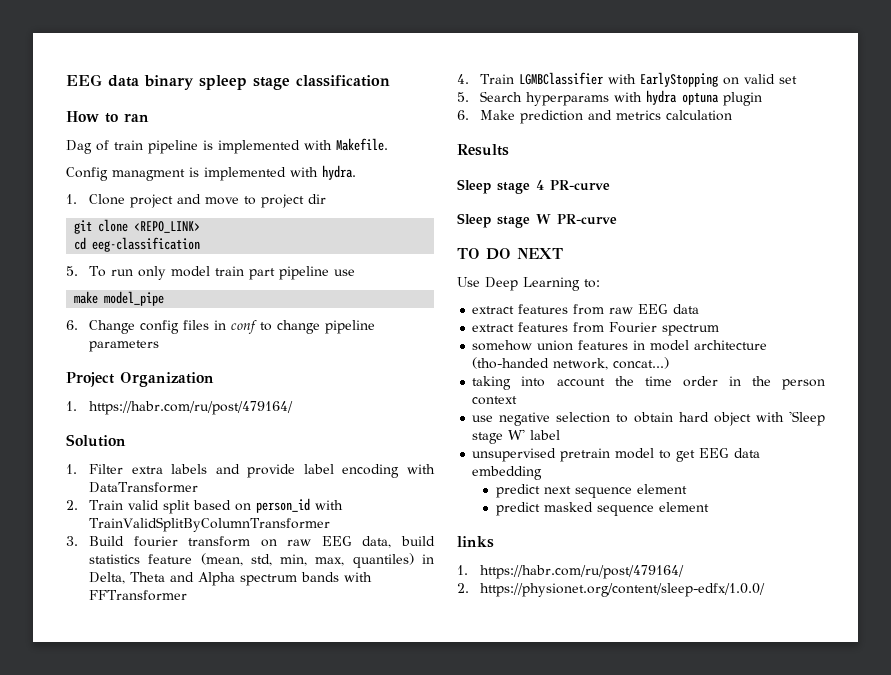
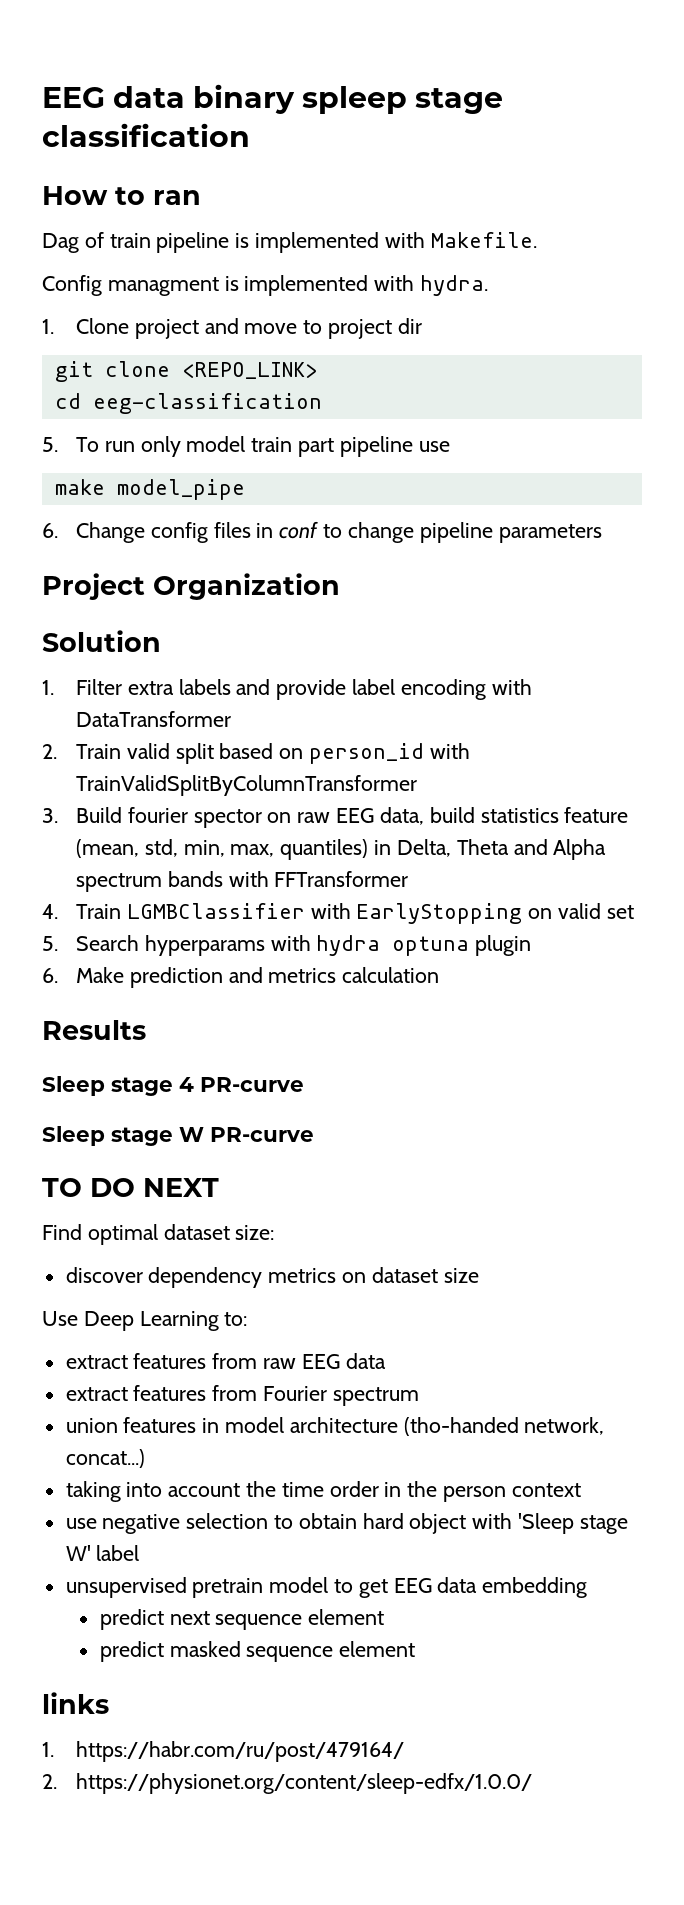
  Project Organization
- 1. https://habr.com/ru/post/479164/
- 3. Build fourier transform on raw EEG data, build statistics feature (mean, std, min, max, quantiles) in Delta, Theta and Alpha spectrum bands with FFTransformer
+ 3. Build fourier spector on raw EEG data, build statistics feature (mean, std, min, max, quantiles) in Delta, Theta and Alpha spectrum bands with FFTransformer
+ Find optimal dataset size:
+ discover dependency metrics on dataset size
- somehow union features in model architecture (tho-handed network, concat...)
+ union features in model architecture (tho-handed network, concat...)

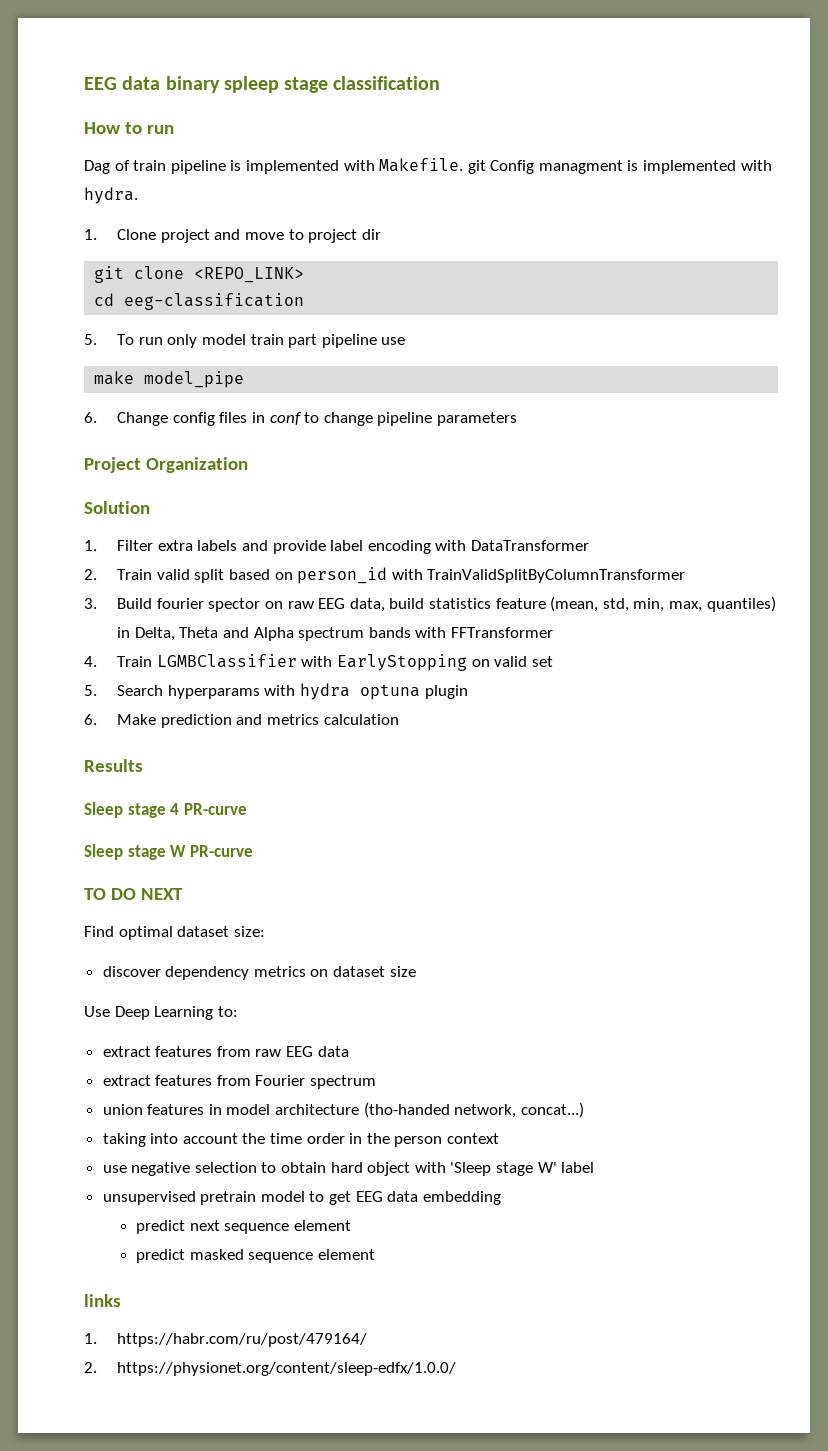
- How to ran
+ How to run
- Dag of train pipeline is implemented with Makefile.
- Config managment is implemented with hydra.
+ Dag of train pipeline is implemented with Makefile. git Config managment is implemented with hydra.

